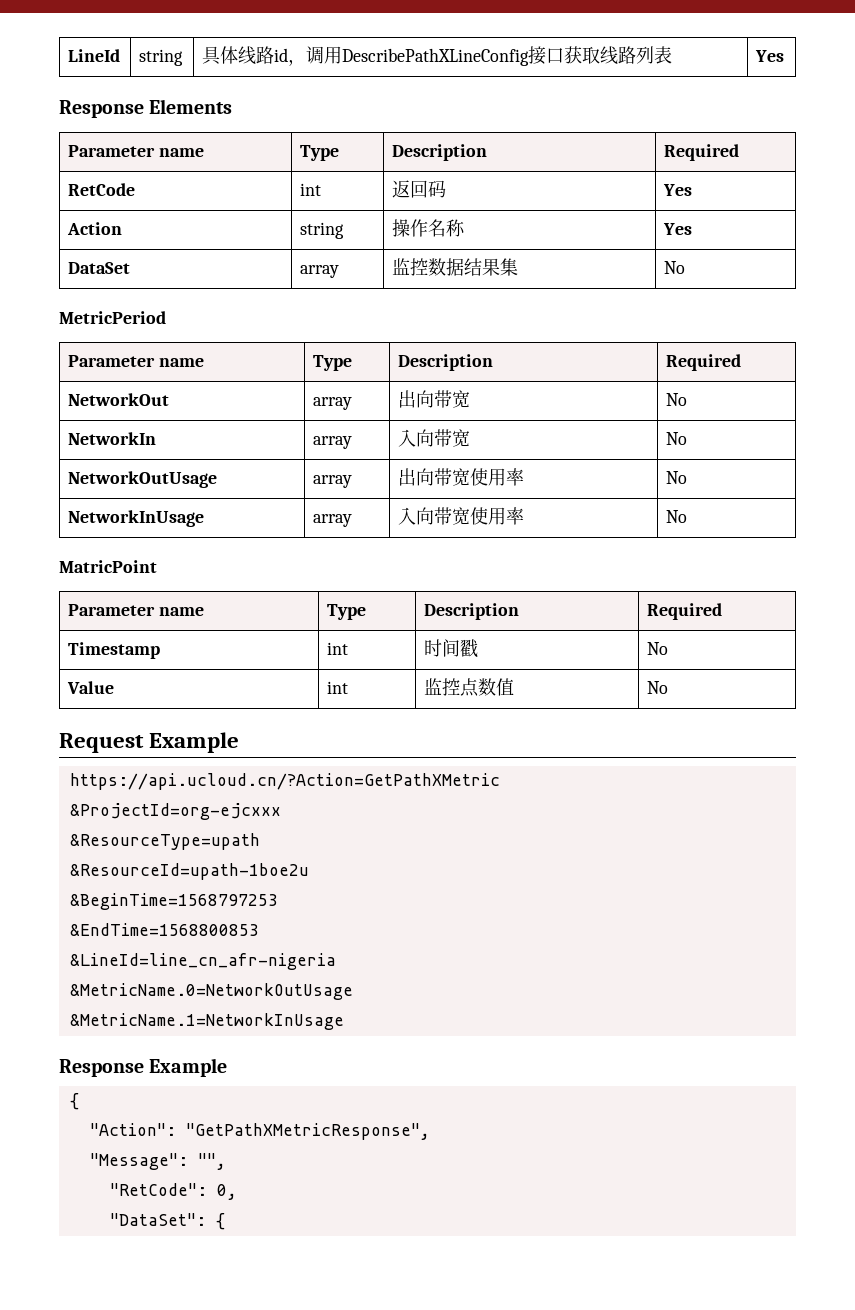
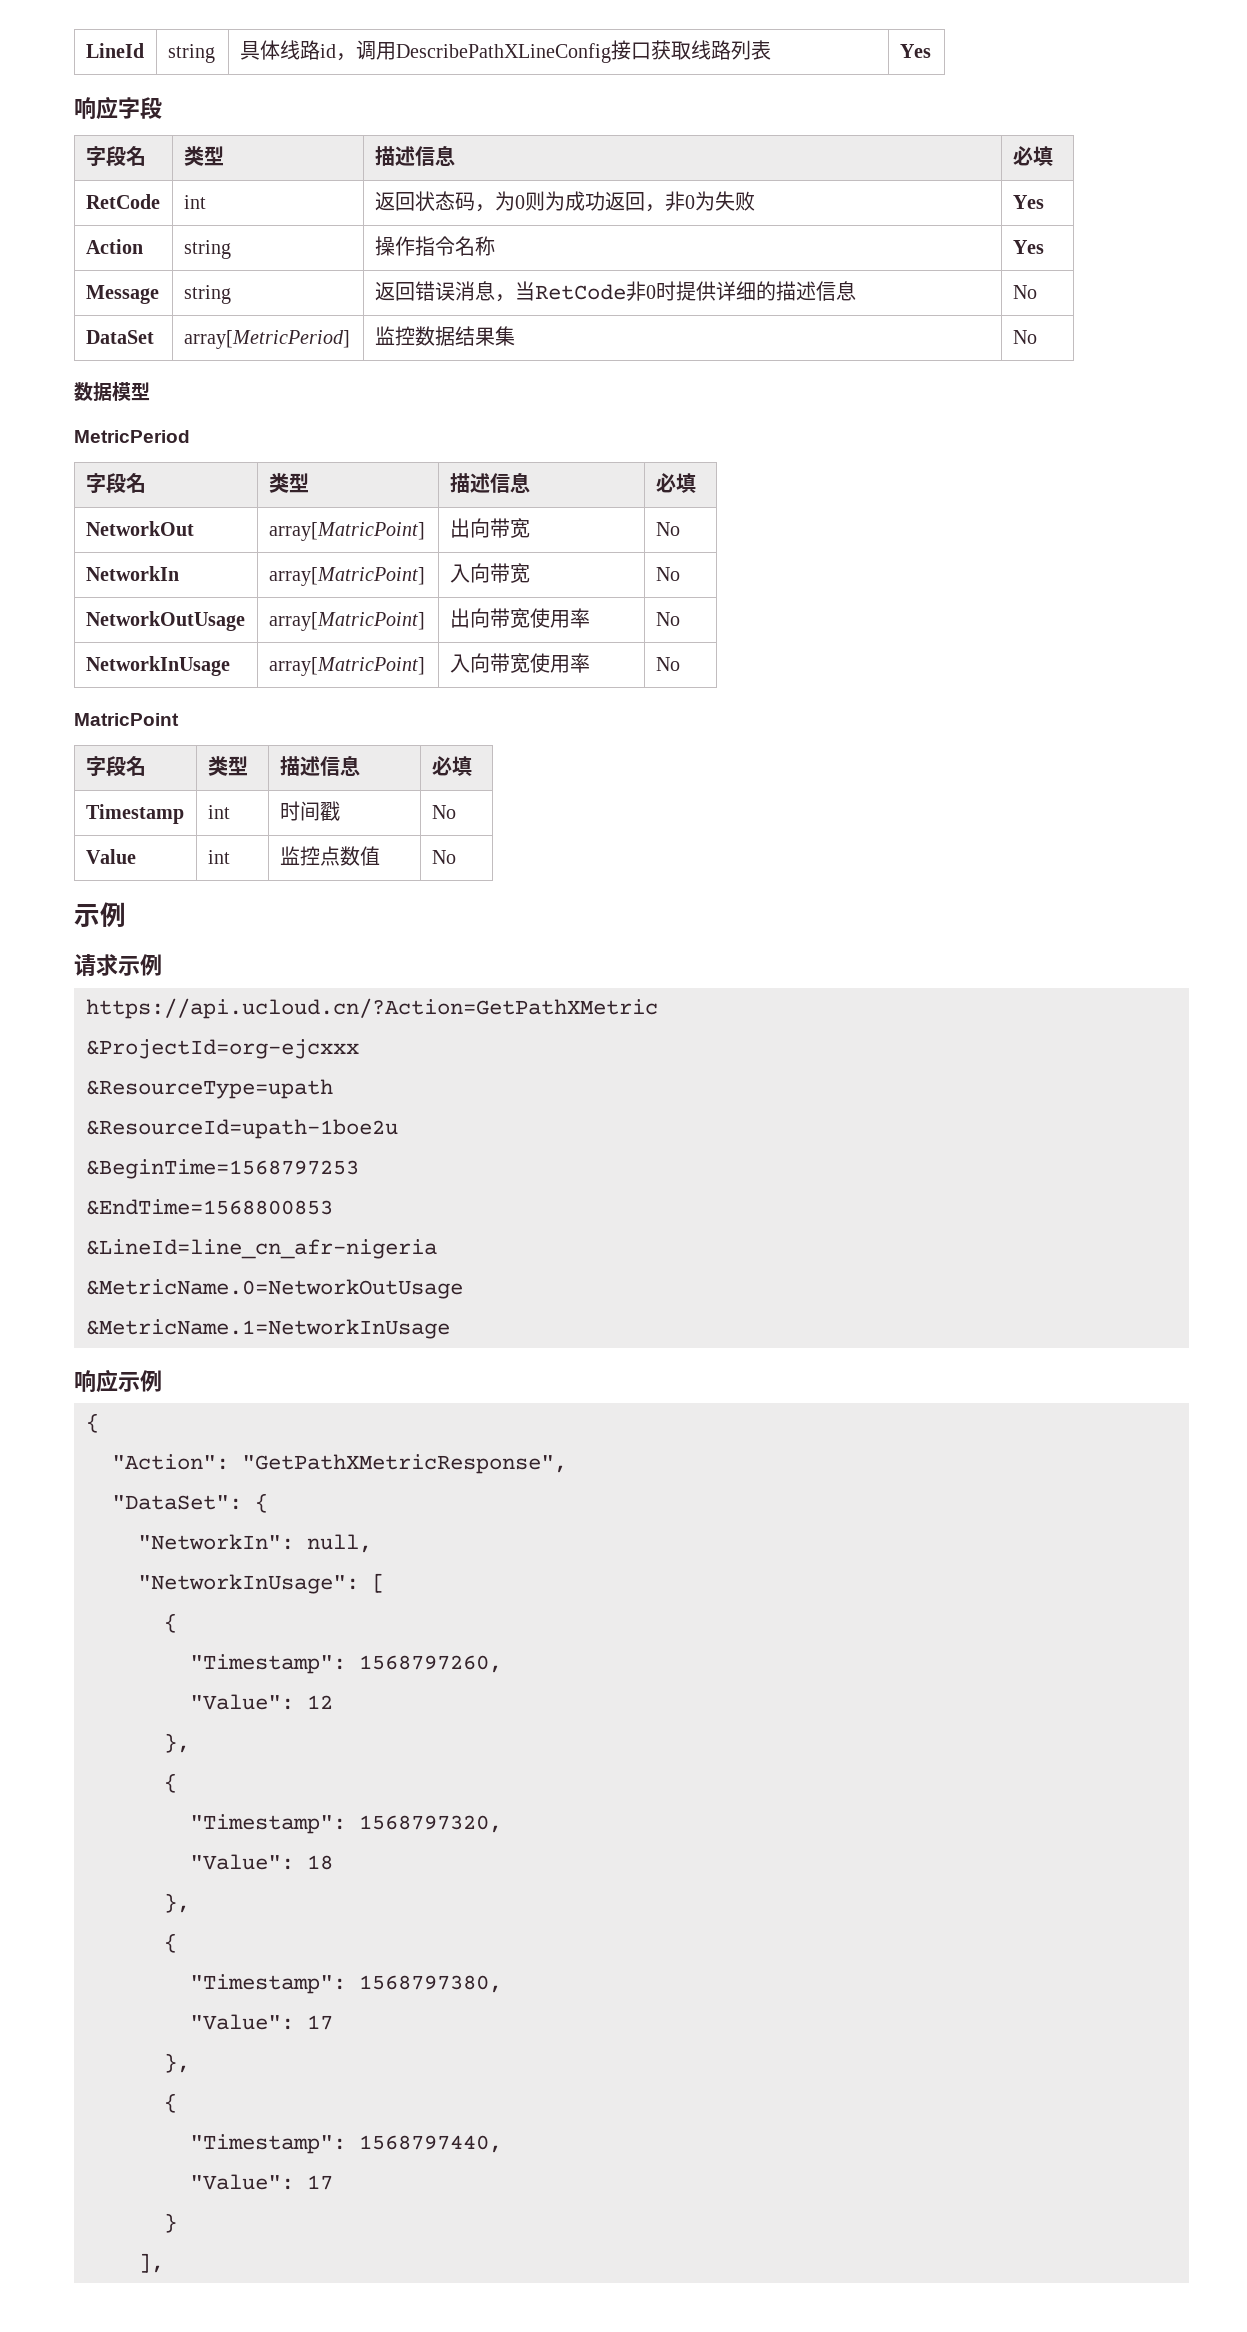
- Response Elements
- Parameter name | Type | Description | Required
+ 响应字段
+ 字段名 | 类型 | 描述信息 | 必填
- RetCode | int | 返回码 | Yes
+ RetCode | int | 返回状态码，为0则为成功返回，非0为失败 | Yes
- Action | string | 操作名称 | Yes
+ Action | string | 操作指令名称 | Yes
+ Message | string | 返回错误消息，当RetCode非0时提供详细的描述信息 | No
- DataSet | array | 监控数据结果集 | No
+ DataSet | array[MetricPeriod] | 监控数据结果集 | No
+ 数据模型
  MetricPeriod
- Parameter name | Type | Description | Required
+ 字段名 | 类型 | 描述信息 | 必填
- NetworkOut | array | 出向带宽 | No
+ NetworkOut | array[MatricPoint] | 出向带宽 | No
- NetworkIn | array | 入向带宽 | No
+ NetworkIn | array[MatricPoint] | 入向带宽 | No
- NetworkOutUsage | array | 出向带宽使用率 | No
+ NetworkOutUsage | array[MatricPoint] | 出向带宽使用率 | No
- NetworkInUsage | array | 入向带宽使用率 | No
+ NetworkInUsage | array[MatricPoint] | 入向带宽使用率 | No
  MatricPoint
- Parameter name | Type | Description | Required
+ 字段名 | 类型 | 描述信息 | 必填
  Value | int | 监控点数值 | No
- Request Example
+ 示例
+ 请求示例
- Response Example
+ 响应示例
- "Message": "",
- "RetCode": 0,
  "DataSet": {
+ "NetworkIn": null,
+ "NetworkInUsage": [
+ {
+ "Timestamp": 1568797260,
+ "Value": 12
+ },
+ {
+ "Timestamp": 1568797320,
+ "Value": 18
+ },
+ {
+ "Timestamp": 1568797380,
+ "Value": 17
+ },
+ {
+ "Timestamp": 1568797440,
+ "Value": 17
+ }
+ ],

